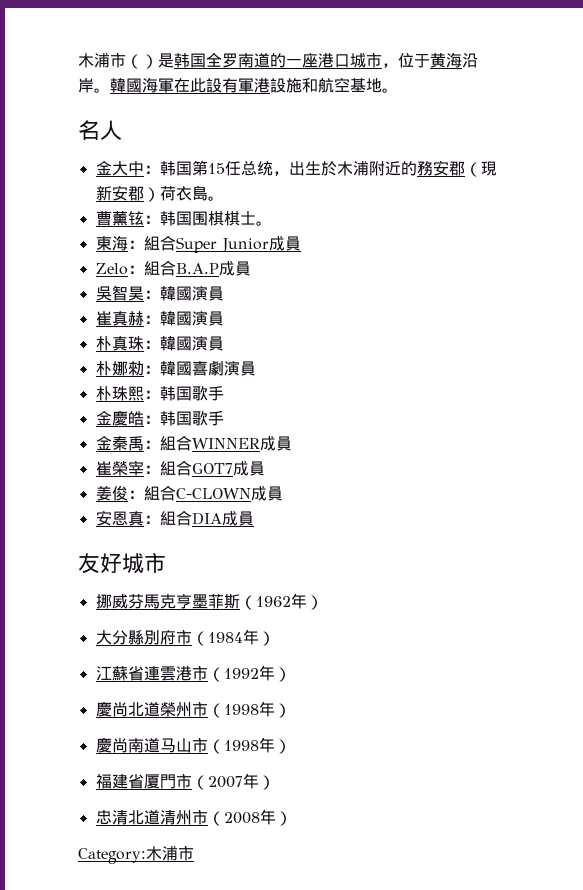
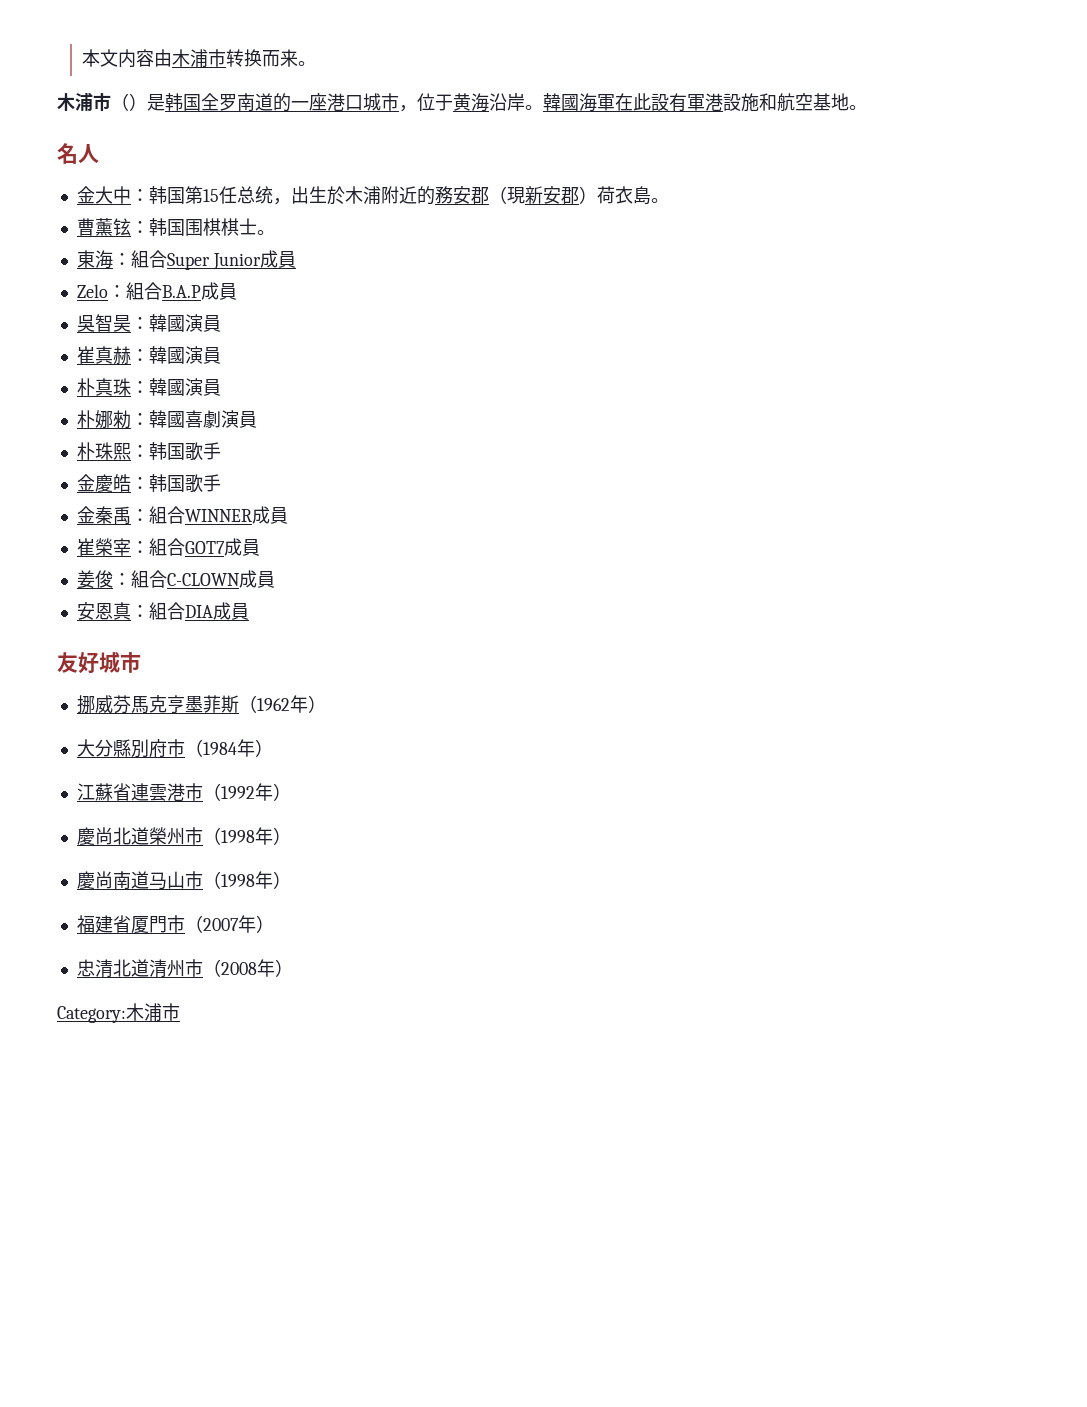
+ 本文内容由木浦市转换而来。

